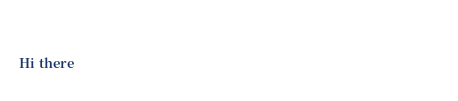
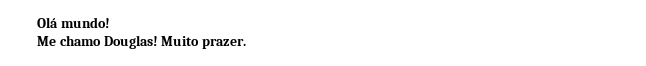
- Hi there
+ Olá mundo!
+ Me chamo Douglas! Muito prazer.

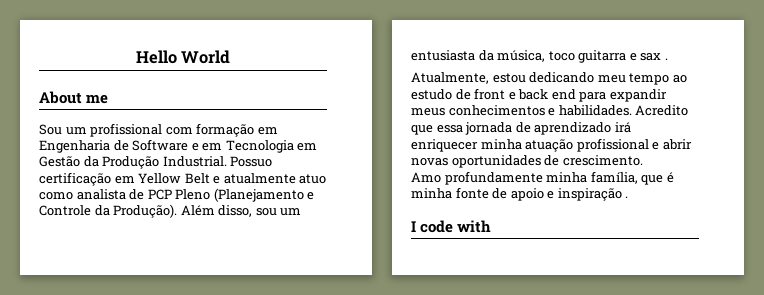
- Olá mundo!
- Me chamo Douglas! Muito prazer.
+ Hello World
+ About me
+ Sou um profissional com formação em Engenharia de Software e em Tecnologia em Gestão da Produção Industrial. Possuo certificação em Yellow Belt e atualmente atuo como analista de PCP Pleno (Planejamento e Controle da Produção). Além disso, sou um entusiasta da música, toco guitarra e sax .
+ Atualmente, estou dedicando meu tempo ao estudo de front e back end para expandir meus conhecimentos e habilidades. Acredito que essa jornada de aprendizado irá enriquecer minha atuação profissional e abrir novas oportunidades de crescimento.
+ Amo profundamente minha família, que é minha fonte de apoio e inspiração .
+ I code with

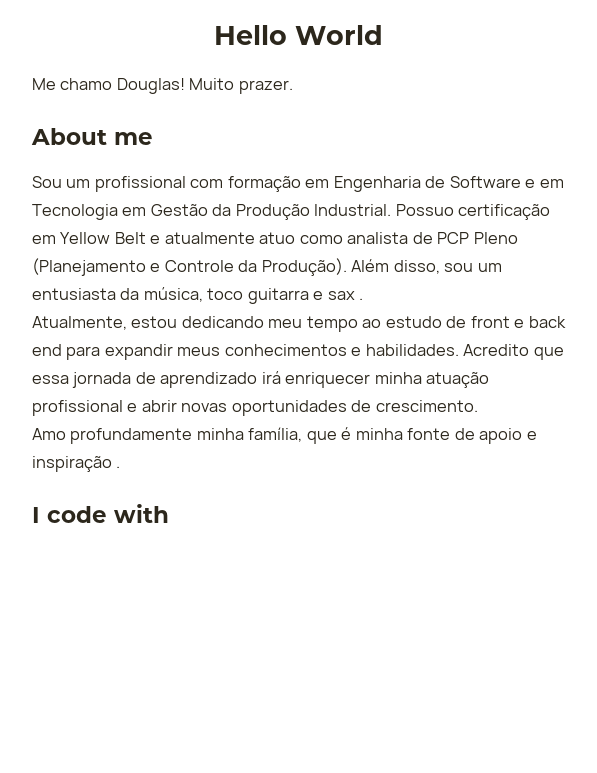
+ Me chamo Douglas! Muito prazer.

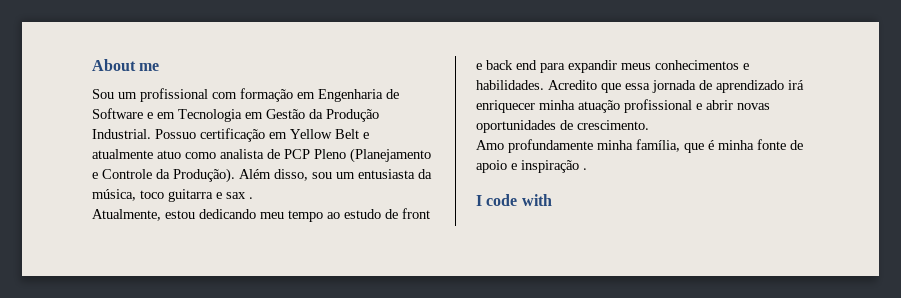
- Hello World
- Me chamo Douglas! Muito prazer.

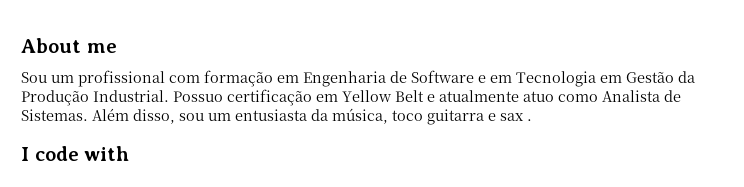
- Possuo certificação em Yellow Belt e atualmente atuo como analista de PCP Pleno (Planejamento e Controle da Produção).
+ Possuo certificação em Yellow Belt e atualmente atuo como Analista de Sistemas.
- Atualmente, estou dedicando meu tempo ao estudo de front e back end para expandir meus conhecimentos e habilidades. Acredito que essa jornada de aprendizado irá enriquecer minha atuação profissional e abrir novas oportunidades de crescimento.
- Amo profundamente minha família, que é minha fonte de apoio e inspiração .

